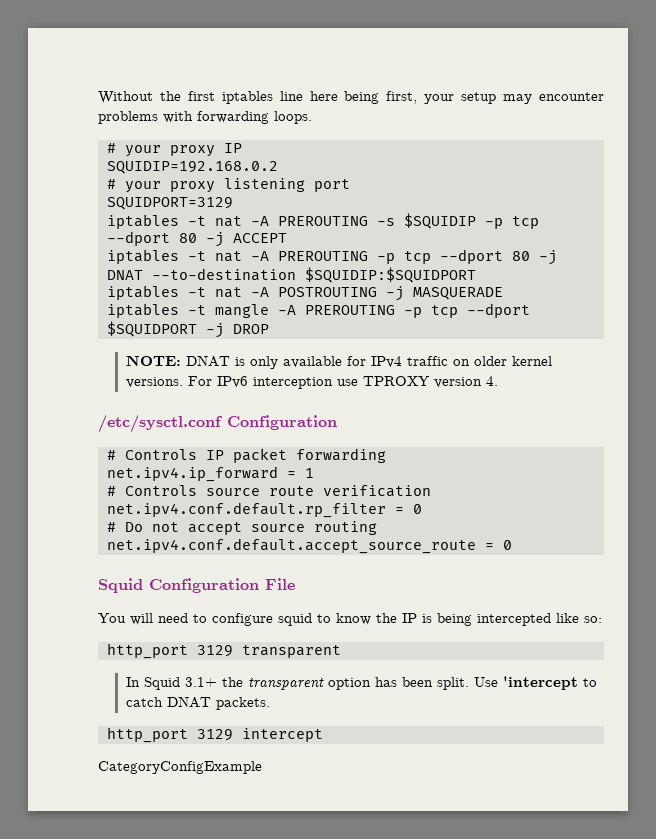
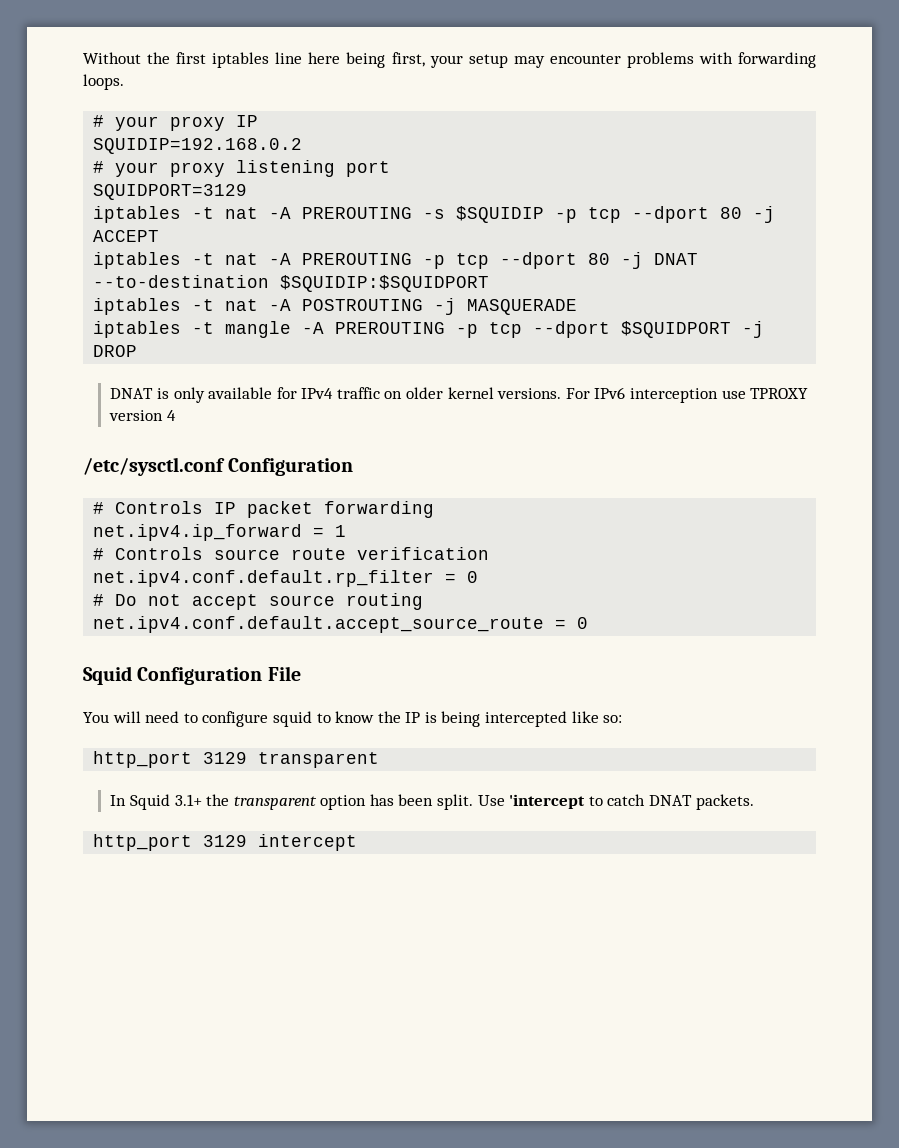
- NOTE: DNAT is only available for IPv4 traffic on older kernel versions.
+ DNAT is only available for IPv4 traffic on older kernel versions.
- For IPv6 interception use TPROXY version 4.
+ For IPv6 interception use TPROXY version 4
- CategoryConfigExample

